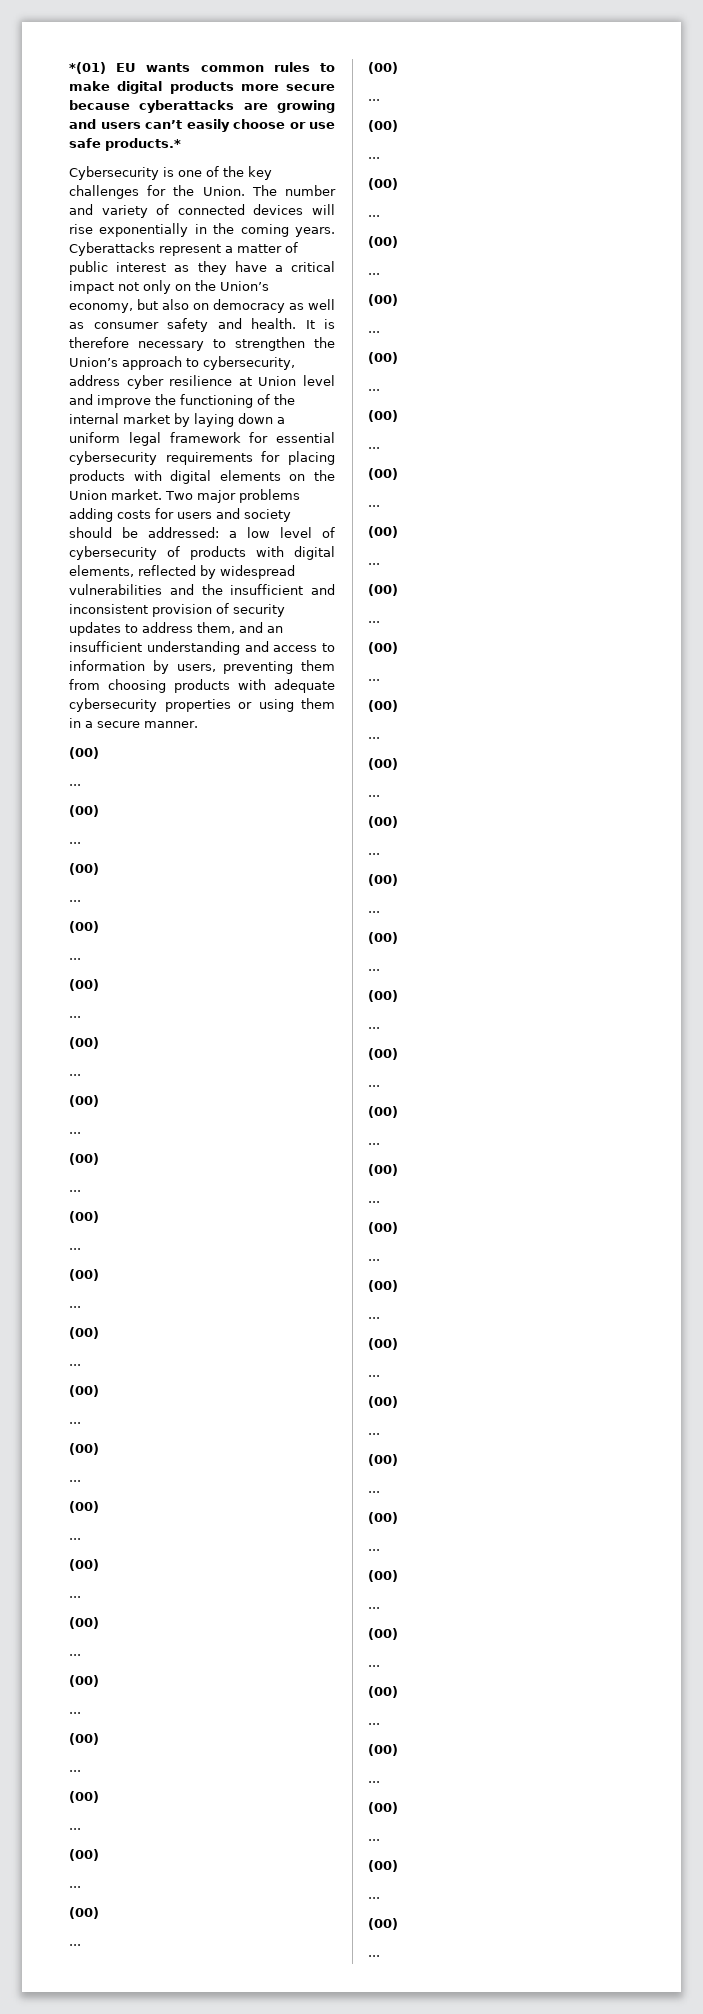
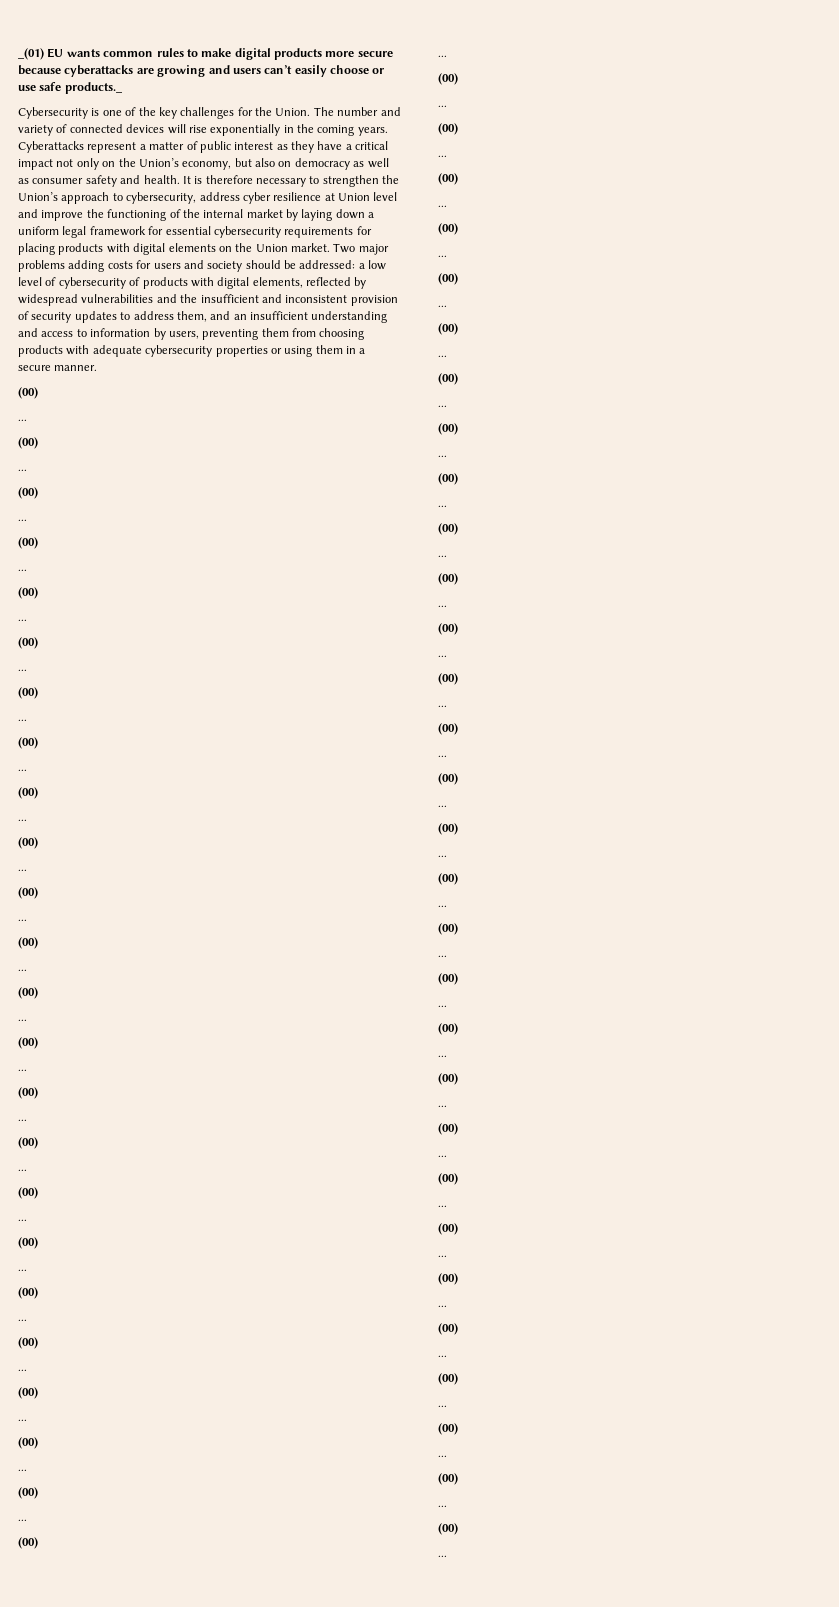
- *(01) EU wants common rules to make digital products more secure because cyberattacks are growing and users can’t easily choose or use safe products.*
+ _(01) EU wants common rules to make digital products more secure because cyberattacks are growing and users can’t easily choose or use safe products._

